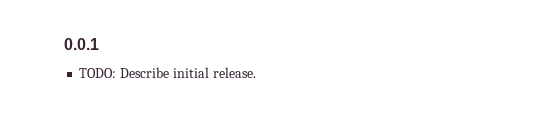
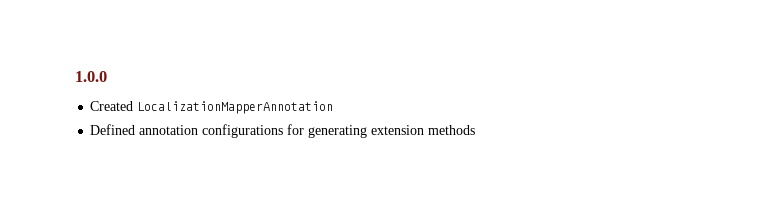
- 0.0.1
- TODO: Describe initial release.
+ 1.0.0
+ Created LocalizationMapperAnnotation
+ Defined annotation configurations for generating extension methods

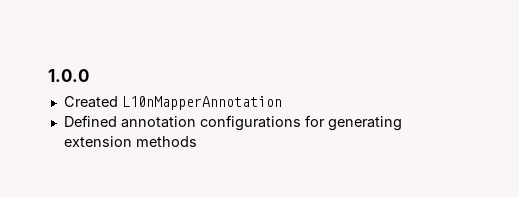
- Created LocalizationMapperAnnotation
+ Created L10nMapperAnnotation

